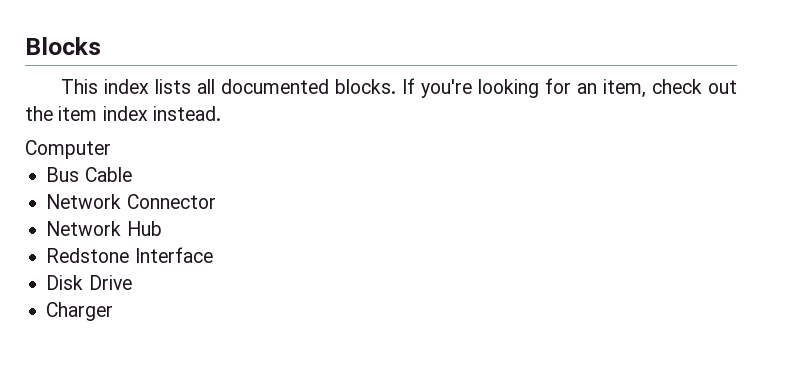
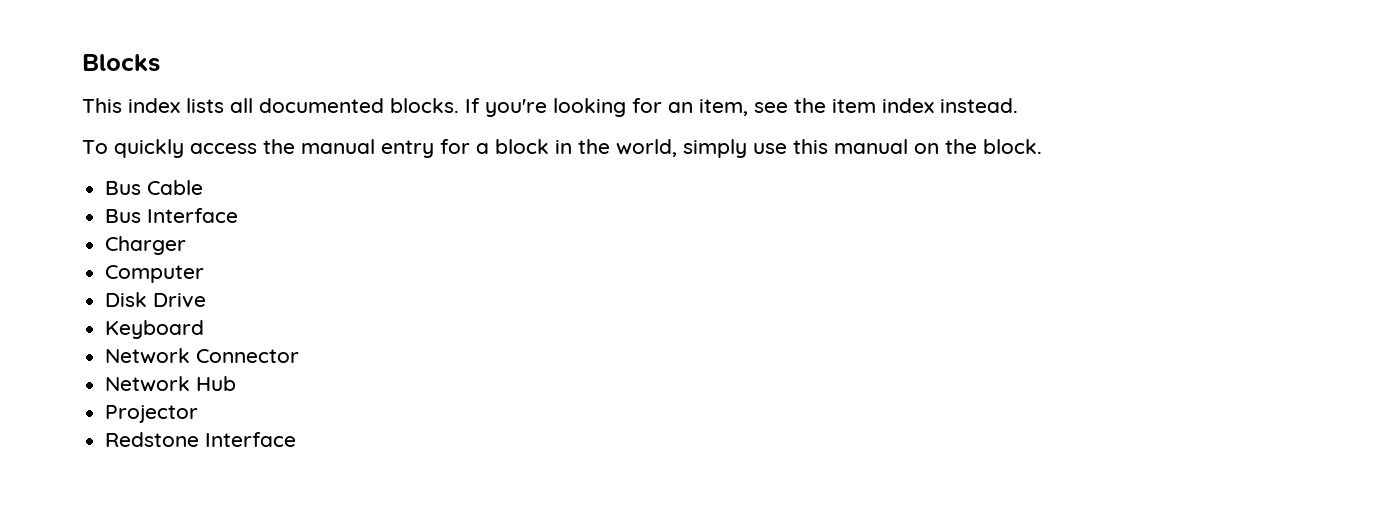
- If you're looking for an item, check out the item index instead.
+ If you're looking for an item, see the item index instead.
+ To quickly access the manual entry for a block in the world, simply use this manual on the block.
+ Bus Cable
+ Bus Interface
+ Charger
  Computer
- Bus Cable
+ Disk Drive
+ Keyboard
+ Projector
- Disk Drive
- Charger

